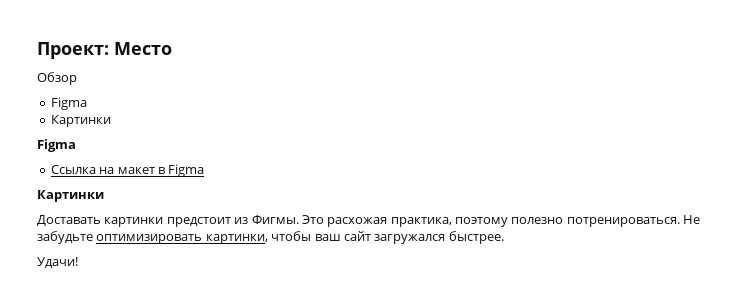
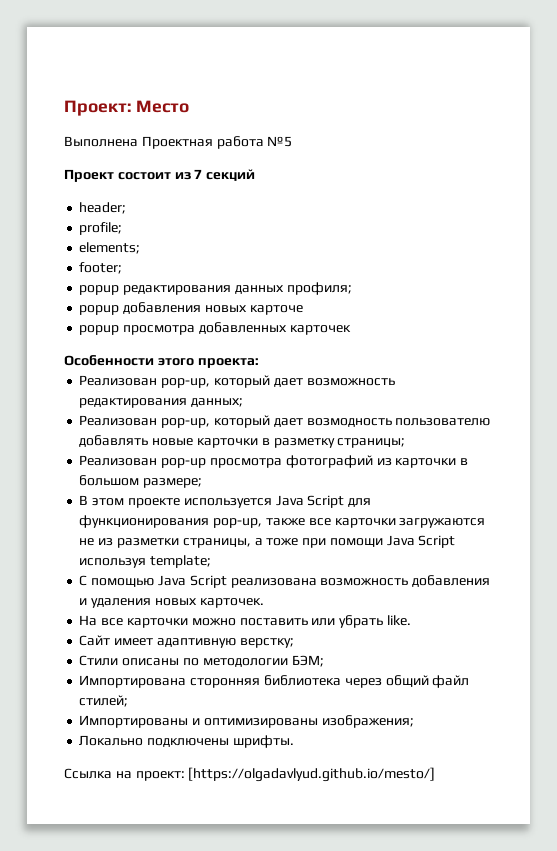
- Обзор
- Figma
- Картинки
- Figma
- Ссылка на макет в Figma
- Картинки
- Доставать картинки предстоит из Фигмы. Это расхожая практика, поэтому полезно потренироваться. Не забудьте оптимизировать картинки, чтобы ваш сайт загружался быстрее.
- Удачи!
+ Выполнена Проектная работа №5
+ Проект состоит из 7 секций
+ header;
+ profile;
+ elements;
+ footer;
+ popup редактирования данных профиля;
+ popup добавления новых карточе
+ popup просмотра добавленных карточек
+ Особенности этого проекта:
+ Реализован pop-up, который дает возможность редактирования данных;
+ Реализован pop-up, который дает возмодность пользователю добавлять новые карточки в разметку страницы;
+ Реализован pop-up просмотра фотографий из карточки в большом размере;
+ В этом проекте используется Java Script для функционирования pop-up, также все карточки загружаются не из разметки страницы, а тоже при помощи Java Script используя template;
+ С помощью Java Script реализована возможность добавления и удаления новых карточек.
+ На все карточки можно поставить или убрать like.
+ Сайт имеет адаптивную верстку;
+ Стили описаны по методологии БЭМ;
+ Импортирована сторонняя библиотека через общий файл стилей;
+ Импортированы и оптимизированы изображения;
+ Локально подключены шрифты.
+ Ссылка на проект: [https://olgadavlyud.github.io/mesto/]

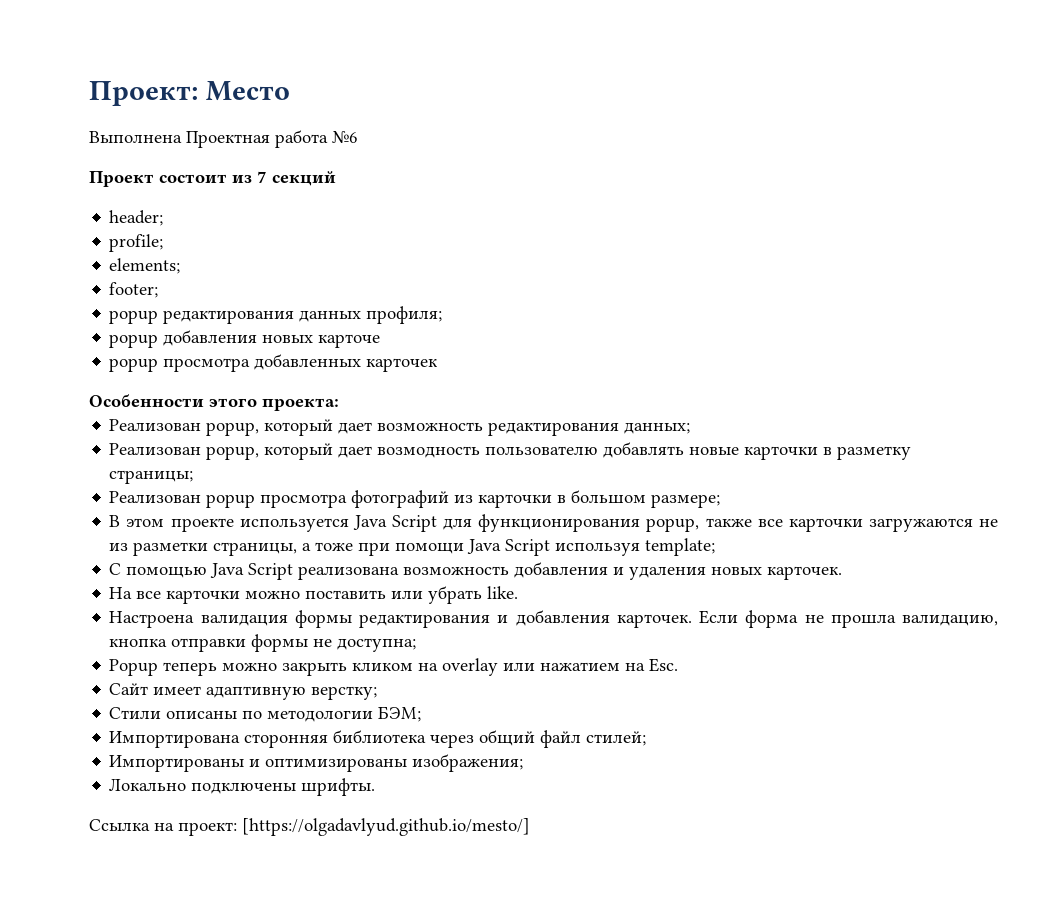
- Выполнена Проектная работа №5
+ Выполнена Проектная работа №6
- Реализован pop-up, который дает возможность редактирования данных;
+ Реализован popup, который дает возможность редактирования данных;
- Реализован pop-up, который дает возмодность пользователю добавлять новые карточки в разметку страницы;
+ Реализован popup, который дает возмодность пользователю добавлять новые карточки в разметку страницы;
- Реализован pop-up просмотра фотографий из карточки в большом размере;
+ Реализован popup просмотра фотографий из карточки в большом размере;
- В этом проекте используется Java Script для функционирования pop-up, также все карточки загружаются не из разметки страницы, а тоже при помощи Java Script используя template;
+ В этом проекте используется Java Script для функционирования popup, также все карточки загружаются не из разметки страницы, а тоже при помощи Java Script используя template;
+ Настроена валидация формы редактирования и добавления карточек. Если форма не прошла валидацию, кнопка отправки формы не доступна;
+ Popup теперь можно закрыть кликом на overlay или нажатием на Esc.

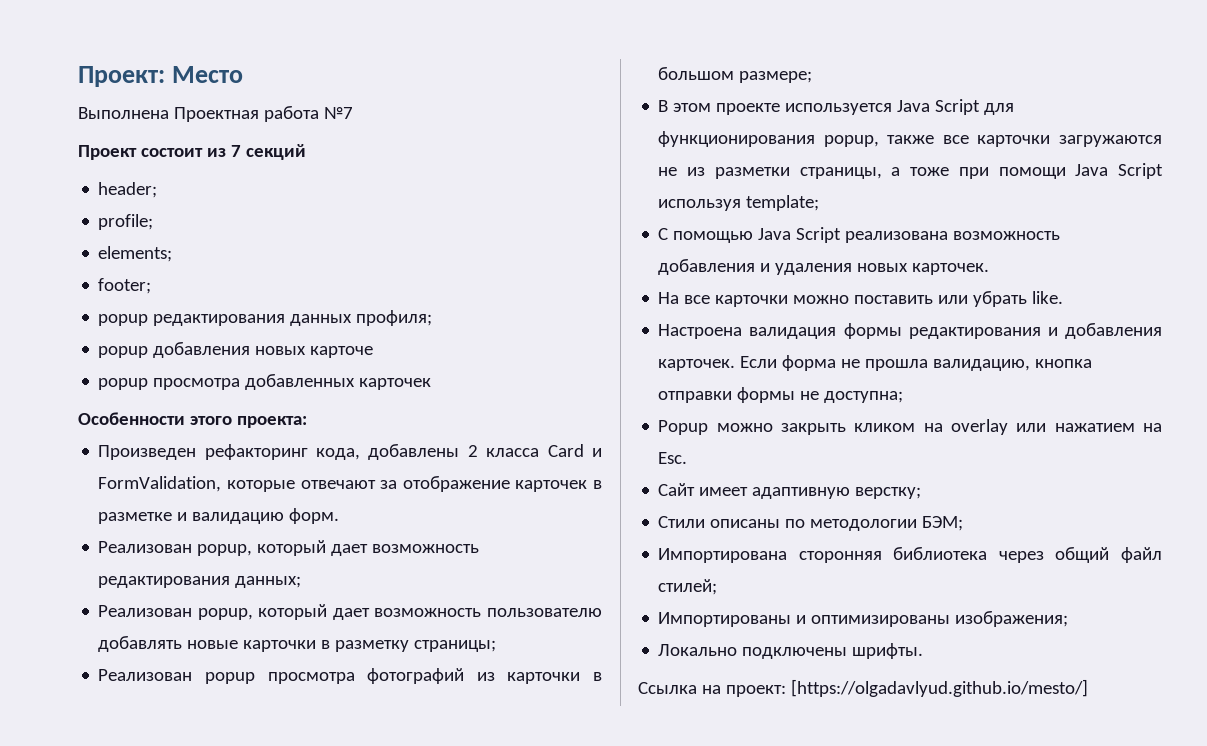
- Выполнена Проектная работа №6
+ Выполнена Проектная работа №7
+ Произведен рефакторинг кода, добавлены 2 класса Card и FormValidation, которые отвечают за отображение карточек в разметке и валидацию форм.
- Реализован popup, который дает возмодность пользователю добавлять новые карточки в разметку страницы;
+ Реализован popup, который дает возможность пользователю добавлять новые карточки в разметку страницы;
- Popup теперь можно закрыть кликом на overlay или нажатием на Esc.
+ Popup можно закрыть кликом на overlay или нажатием на Esc.

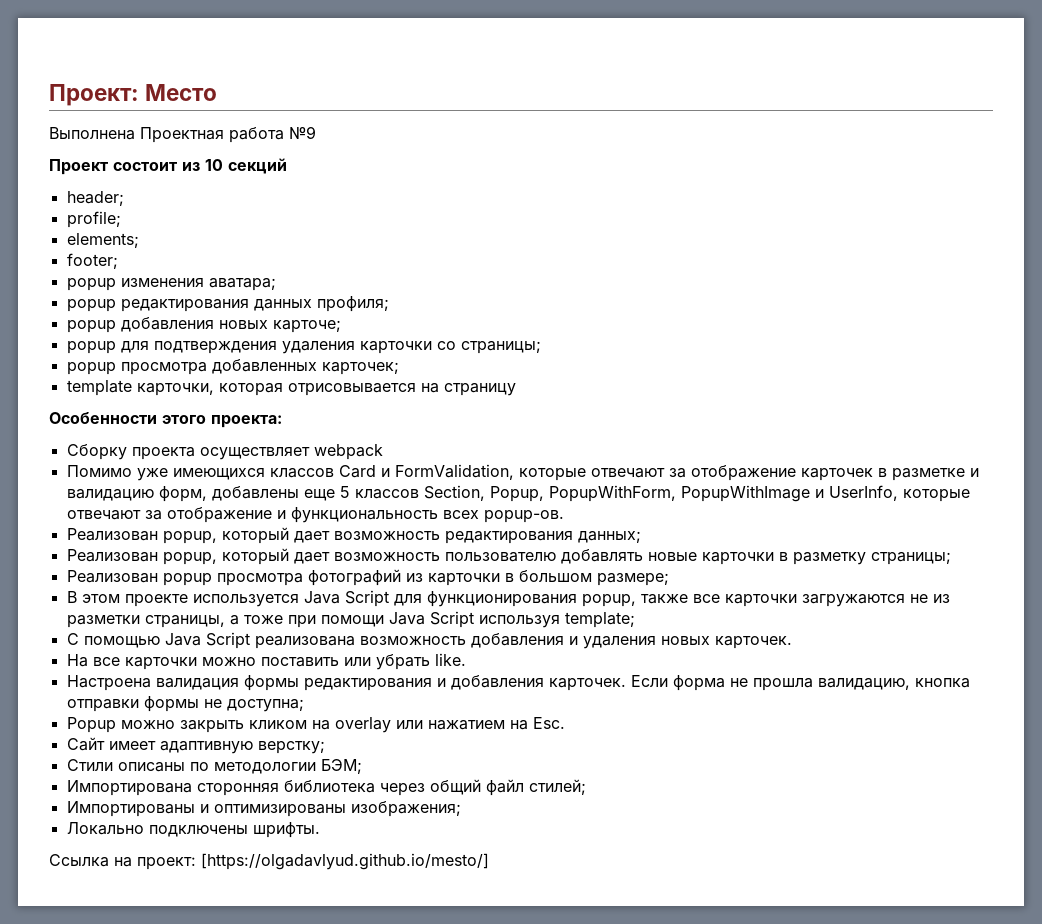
- Выполнена Проектная работа №7
+ Выполнена Проектная работа №9
- Проект состоит из 7 секций
+ Проект состоит из 10 секций
+ popup изменения аватара;
- popup добавления новых карточе
- popup просмотра добавленных карточек
+ popup добавления новых карточе;
+ popup для подтверждения удаления карточки со страницы;
+ popup просмотра добавленных карточек;
+ template карточки, которая отрисовывается на страницу
  Особенности этого проекта:
- Произведен рефакторинг кода, добавлены 2 класса Card и FormValidation, которые отвечают за отображение карточек в разметке и валидацию форм.
+ Сборку проекта осуществляет webpack
+ Помимо уже имеющихся классов Card и FormValidation, которые отвечают за отображение карточек в разметке и валидацию форм, добавлены еще 5 классов Section, Popup, PopupWithForm, PopupWithImage и UserInfo, которые отвечают за отображение и функциональность всех popup-ов.

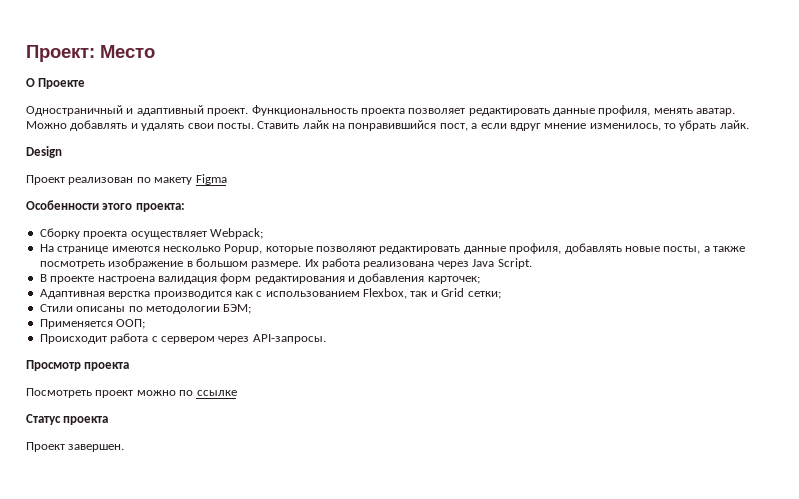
- Выполнена Проектная работа №9
- Проект состоит из 10 секций
- header;
- profile;
- elements;
- footer;
- popup изменения аватара;
- popup редактирования данных профиля;
- popup добавления новых карточе;
- popup для подтверждения удаления карточки со страницы;
- popup просмотра добавленных карточек;
- template карточки, которая отрисовывается на страницу
+ О Проекте
+ Одностраничный и адаптивный проект. Функциональность проекта позволяет редактировать данные профиля, менять аватар. Можно добавлять и удалять свои посты. Ставить лайк на понравившийся пост, а если вдруг мнение изменилось, то убрать лайк.
+ Design
+ Проект реализован по макету Figma
- Сборку проекта осуществляет webpack
- Помимо уже имеющихся классов Card и FormValidation, которые отвечают за отображение карточек в разметке и валидацию форм, добавлены еще 5 классов Section, Popup, PopupWithForm, PopupWithImage и UserInfo, которые отвечают за отображение и функциональность всех popup-ов.
- Реализован popup, который дает возможность редактирования данных;
- Реализован popup, который дает возможность пользователю добавлять новые карточки в разметку страницы;
- Реализован popup просмотра фотографий из карточки в большом размере;
- В этом проекте используется Java Script для функционирования popup, также все карточки загружаются не из разметки страницы, а тоже при помощи Java Script используя template;
- С помощью Java Script реализована возможность добавления и удаления новых карточек.
- На все карточки можно поставить или убрать like.
- Настроена валидация формы редактирования и добавления карточек. Если форма не прошла валидацию, кнопка отправки формы не доступна;
- Popup можно закрыть кликом на overlay или нажатием на Esc.
- Сайт имеет адаптивную верстку;
+ Сборку проекта осуществляет Webpack;
+ На странице имеются несколько Popup, которые позволяют редактировать данные профиля, добавлять новые посты, а также посмотреть изображение в большом размере. Их работа реализована через Java Script.
+ В проекте настроена валидация форм редактирования и добавления карточек;
+ Адаптивная верстка производится как с использованием Flexbox, так и Grid сетки;
- Импортирована сторонняя библиотека через общий файл стилей;
- Импортированы и оптимизированы изображения;
- Локально подключены шрифты.
- Ссылка на проект: [https://olgadavlyud.github.io/mesto/]
+ Применяется ООП;
+ Происходит работа с сервером через API-запросы.
+ Просмотр проекта
+ Посмотреть проект можно по ссылке
+ Статус проекта
+ Проект завершен.

